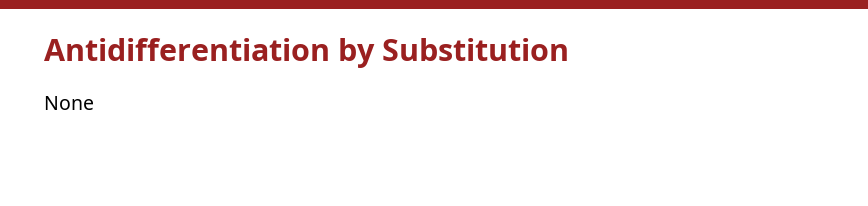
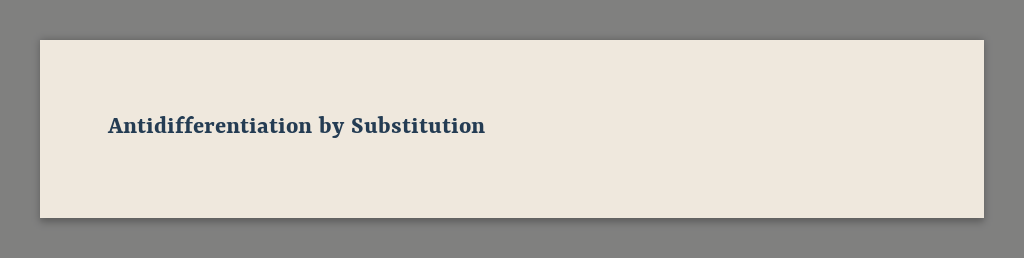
- None

